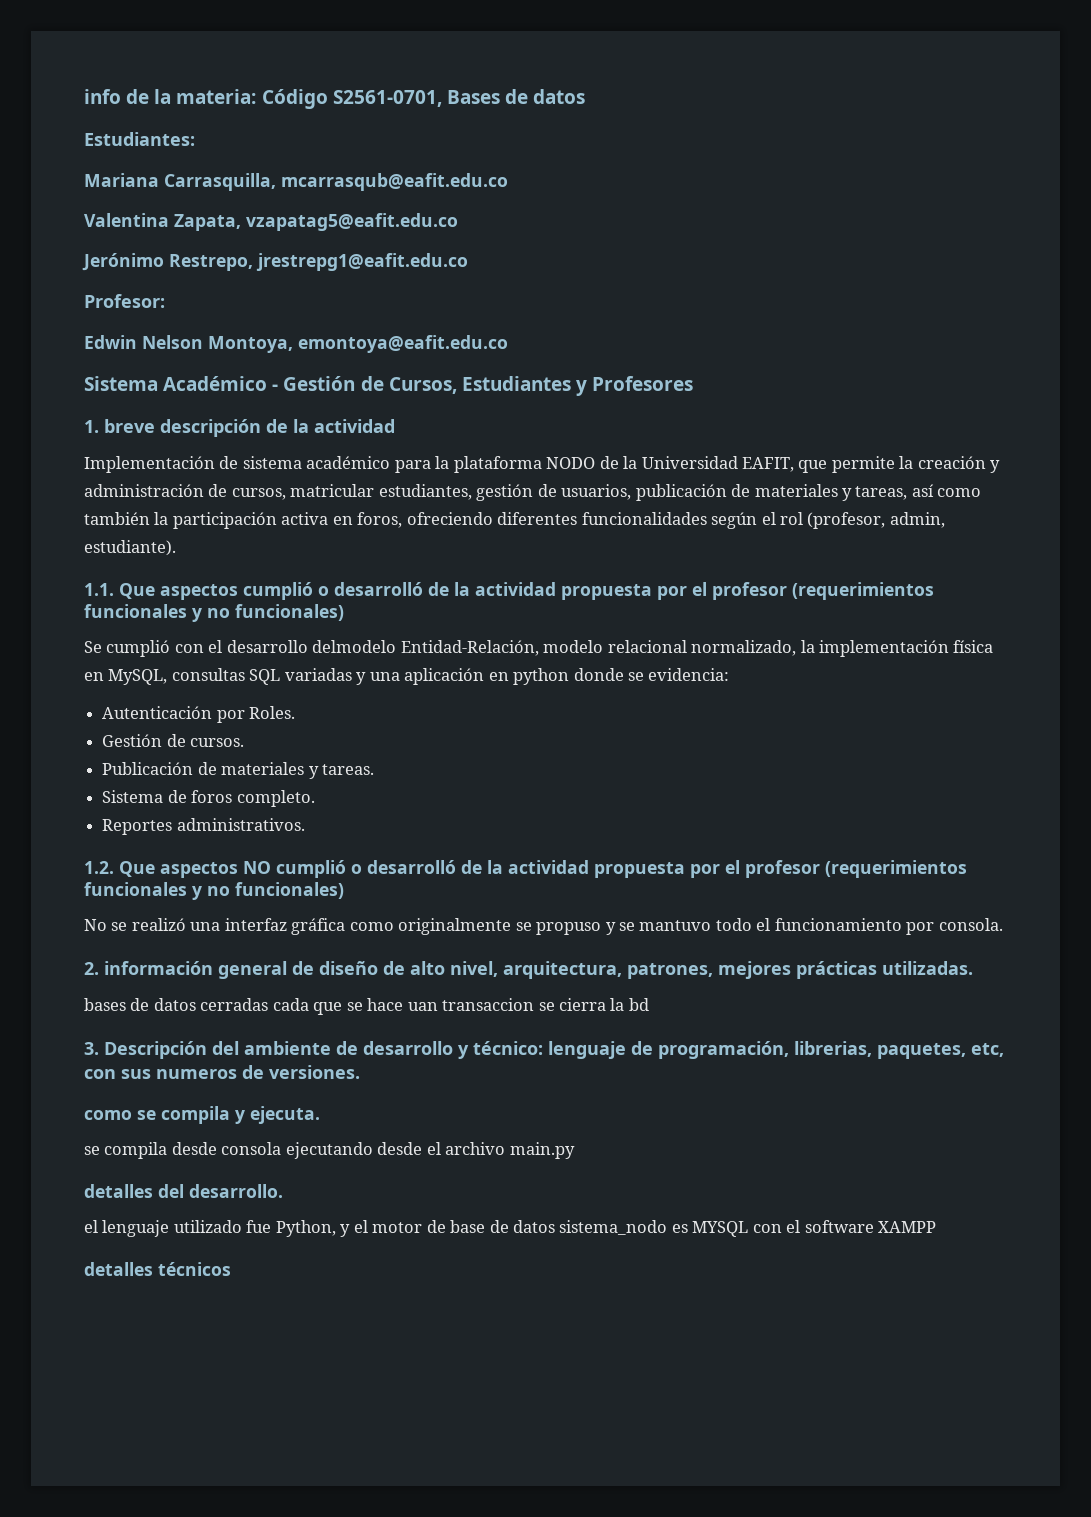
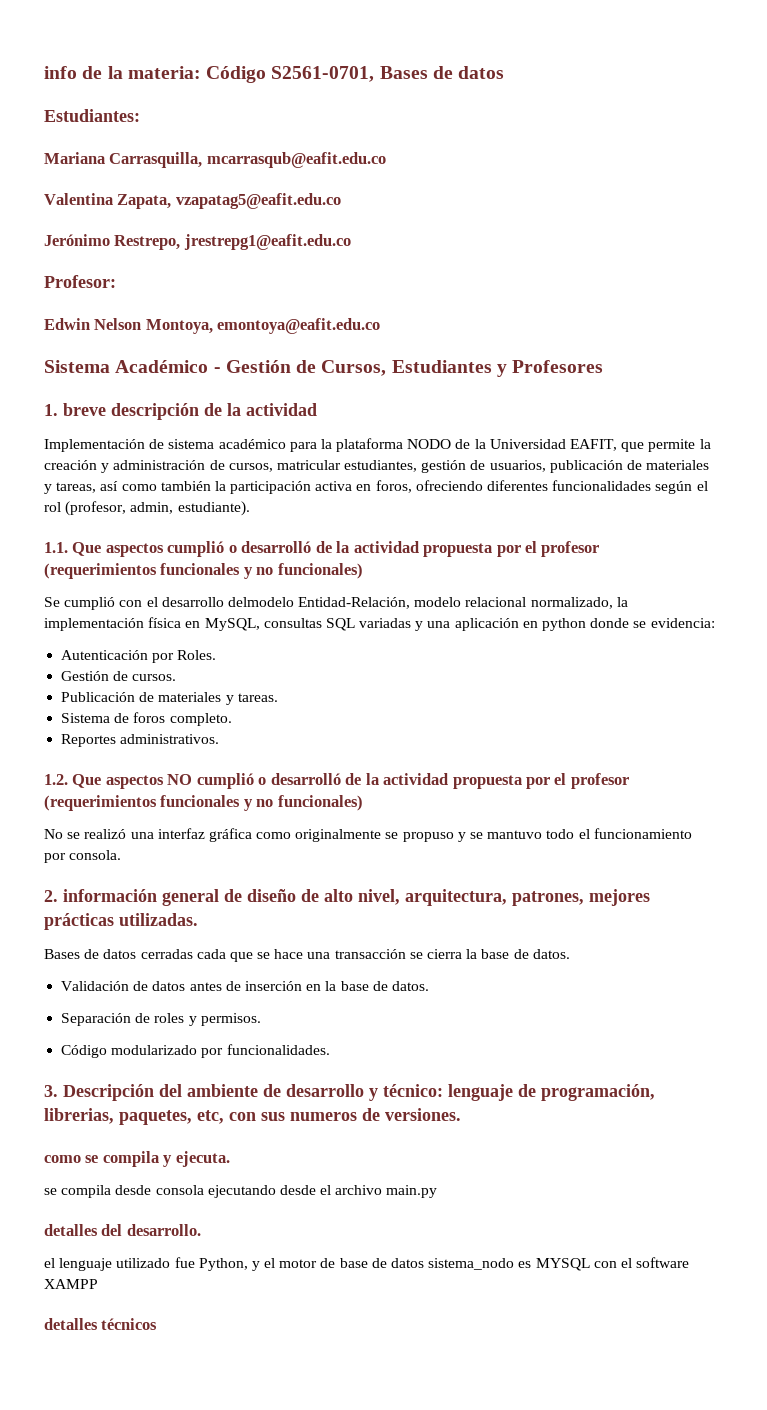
- bases de datos cerradas cada que se hace uan transaccion se cierra la bd
+ Bases de datos cerradas cada que se hace una transacción se cierra la base de datos.
+ Validación de datos antes de inserción en la base de datos.
+ Separación de roles y permisos.
+ Código modularizado por funcionalidades.

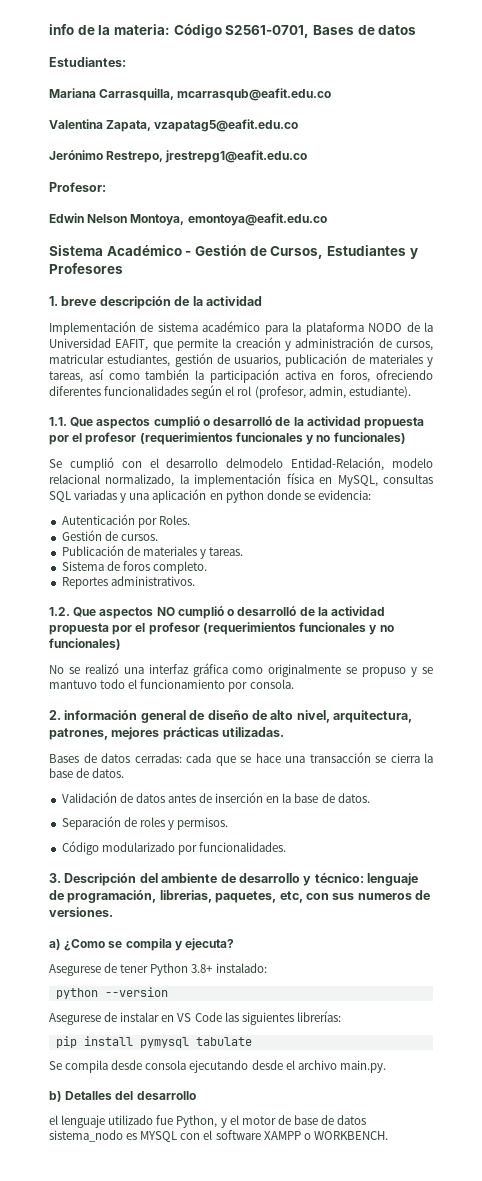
- Bases de datos cerradas cada que se hace una transacción se cierra la base de datos.
+ Bases de datos cerradas: cada que se hace una transacción se cierra la base de datos.
- como se compila y ejecuta.
- se compila desde consola ejecutando desde el archivo main.py
- detalles del desarrollo.
+ a) ¿Como se compila y ejecuta?
+ Asegurese de tener Python 3.8+ instalado:
+ python --version
+ Asegurese de instalar en VS Code las siguientes librerías:
+ pip install pymysql tabulate
+ Se compila desde consola ejecutando desde el archivo main.py.
+ b) Detalles del desarrollo
- el lenguaje utilizado fue Python, y el motor de base de datos sistema_nodo es MYSQL con el software XAMPP
- detalles técnicos
+ el lenguaje utilizado fue Python, y el motor de base de datos sistema_nodo es MYSQL con el software XAMPP o WORKBENCH.

